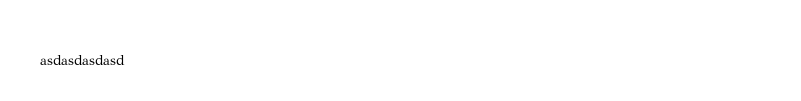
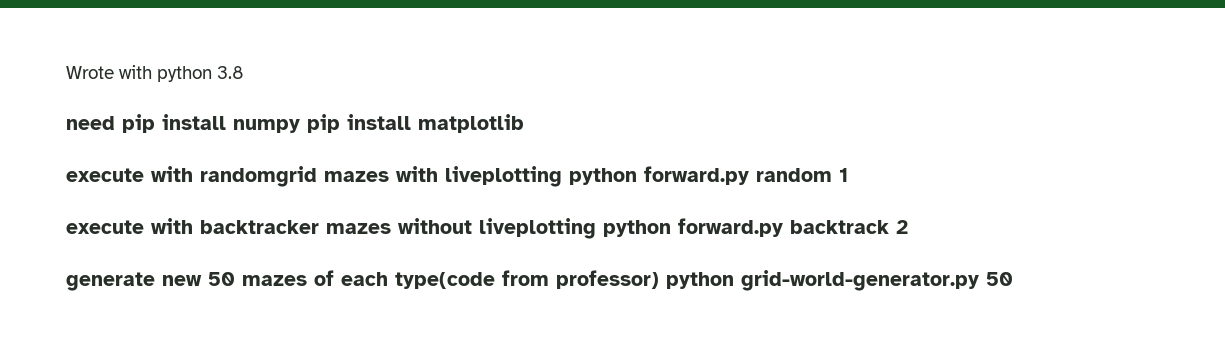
- asdasdasdasd
+ Wrote with python 3.8
+ need pip install numpy pip install matplotlib
+ execute with randomgrid mazes with liveplotting python forward.py random 1
+ execute with backtracker mazes without liveplotting python forward.py backtrack 2
+ generate new 50 mazes of each type(code from professor) python grid-world-generator.py 50

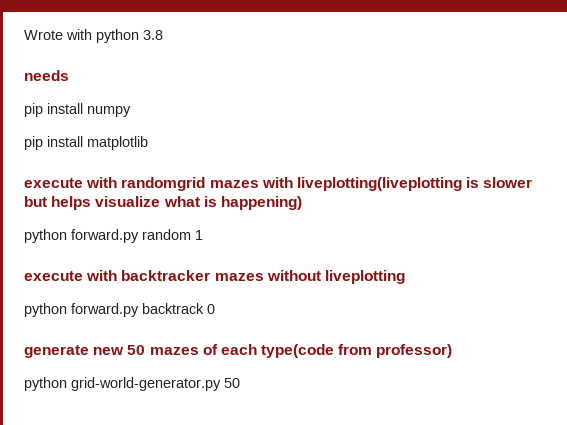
- need pip install numpy pip install matplotlib
+ needs
+ pip install numpy
+ pip install matplotlib
- execute with randomgrid mazes with liveplotting python forward.py random 1
+ execute with randomgrid mazes with liveplotting(liveplotting is slower but helps visualize what is happening)
+ python forward.py random 1
- execute with backtracker mazes without liveplotting python forward.py backtrack 2
+ execute with backtracker mazes without liveplotting
+ python forward.py backtrack 0
- generate new 50 mazes of each type(code from professor) python grid-world-generator.py 50
+ generate new 50 mazes of each type(code from professor)
+ python grid-world-generator.py 50

